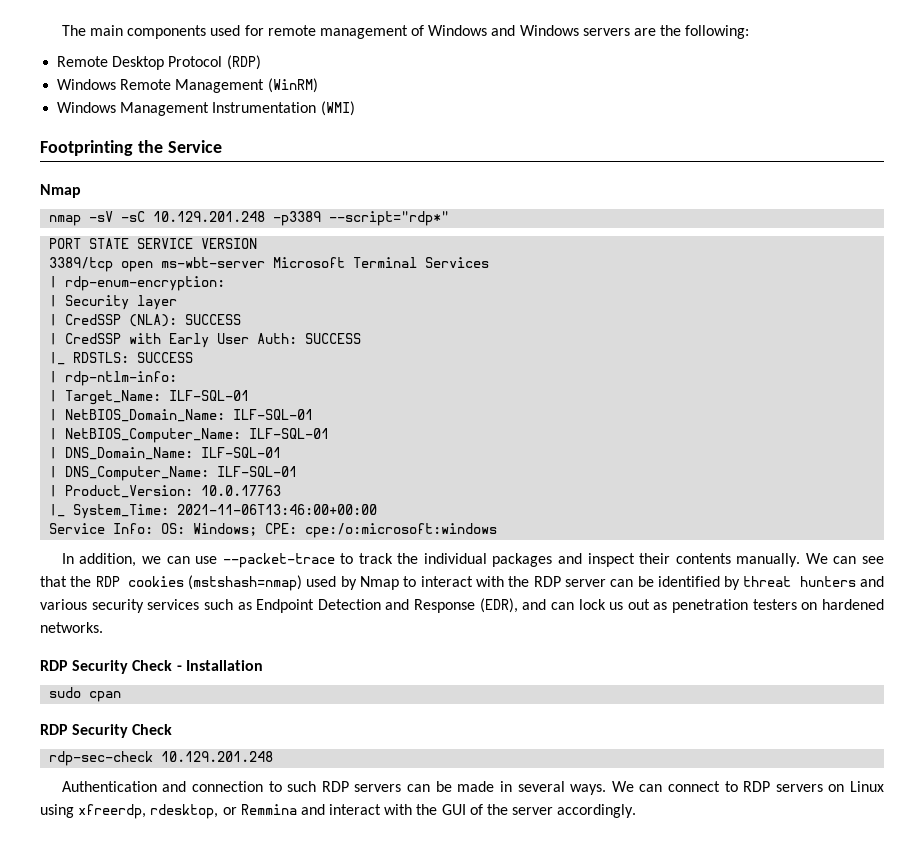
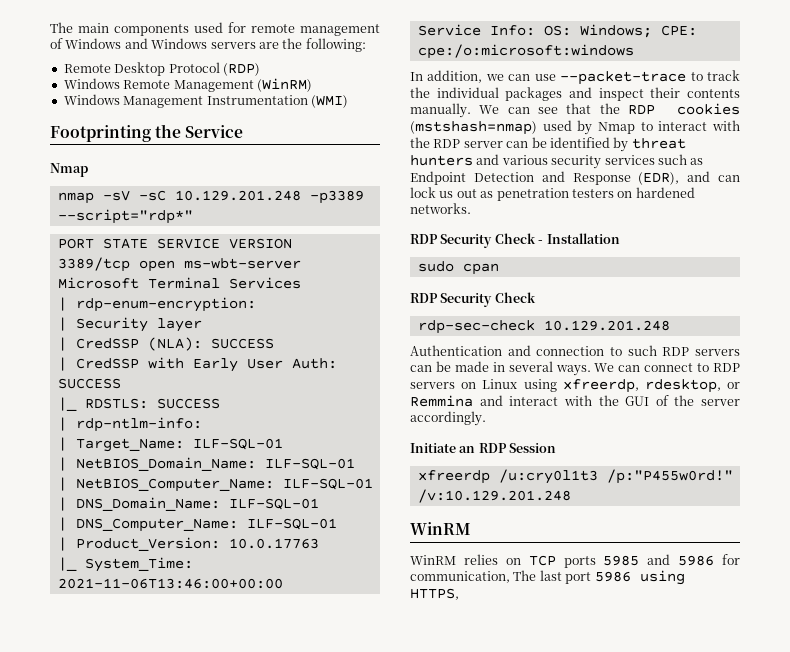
+ Initiate an RDP Session
+ xfreerdp /u:cry0l1t3 /p:"P455w0rd!" /v:10.129.201.248
+ WinRM
+ WinRM relies on TCP ports 5985 and 5986 for communication, The last port 5986 using HTTPS,

